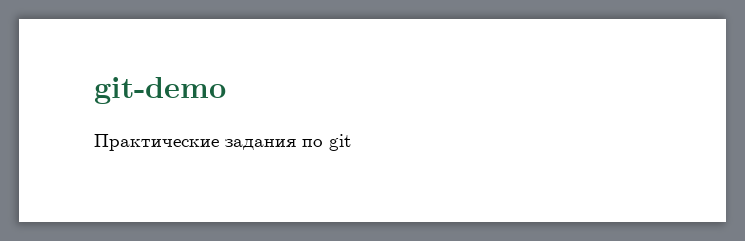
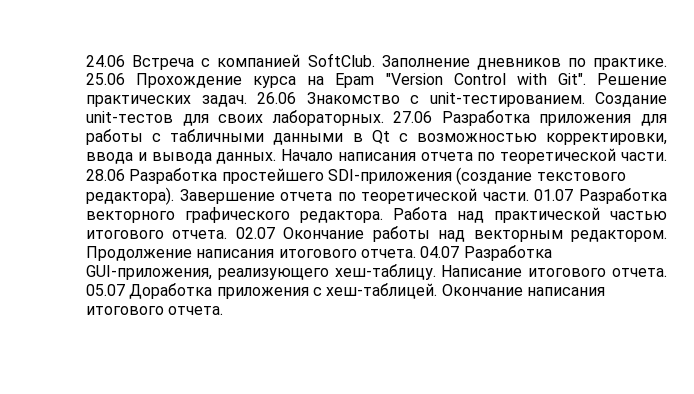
- git-demo
- Практические задания по git
+ 24.06 Встреча с компанией SoftClub. Заполнение дневников по практике. 25.06 Прохождение курса на Epam "Version Control with Git". Решение практических задач. 26.06 Знакомство с unit-тестированием. Создание unit-тестов для своих лабораторных. 27.06 Разработка приложения для работы с табличными данными в Qt с возможностью корректировки, ввода и вывода данных. Начало написания отчета по теоретической части. 28.06 Разработка простейшего SDI-приложения (создание текстового редактора). Завершение отчета по теоретической части. 01.07 Разработка векторного графического редактора. Работа над практической частью итогового отчета. 02.07 Окончание работы над векторным редактором. Продолжение написания итогового отчета. 04.07 Разработка GUI-приложения, реализующего хеш-таблицу. Написание итогового отчета. 05.07 Доработка приложения с хеш-таблицей. Окончание написания итогового отчета.

